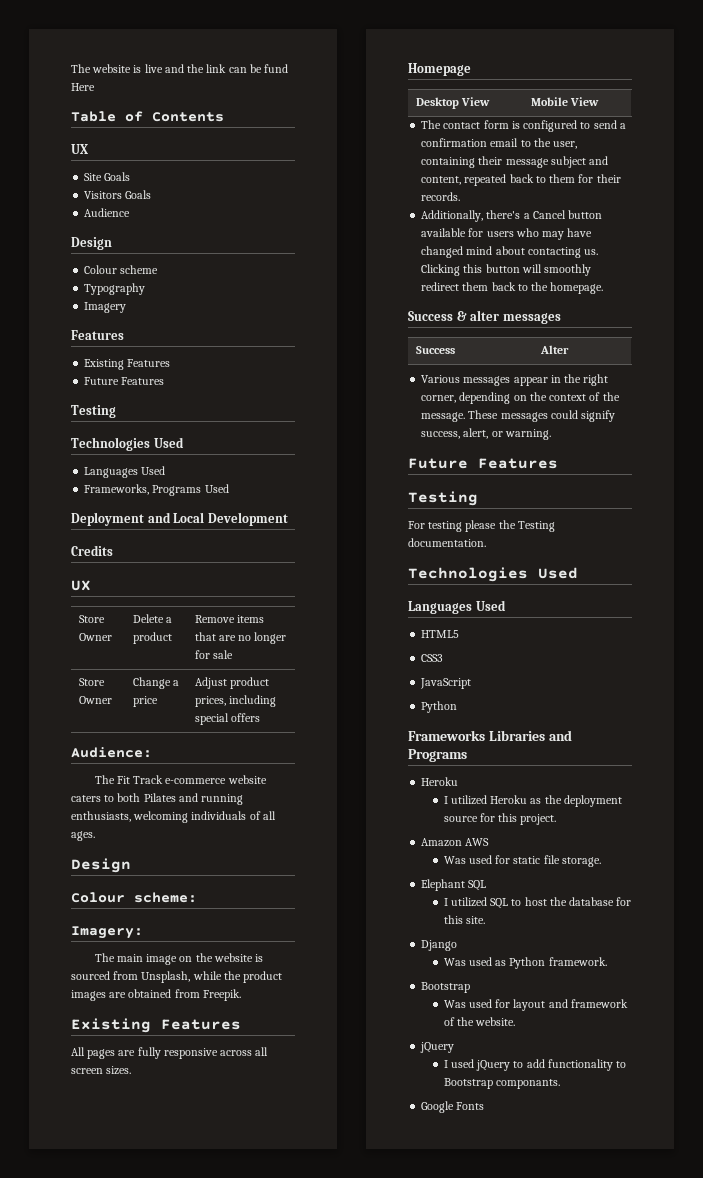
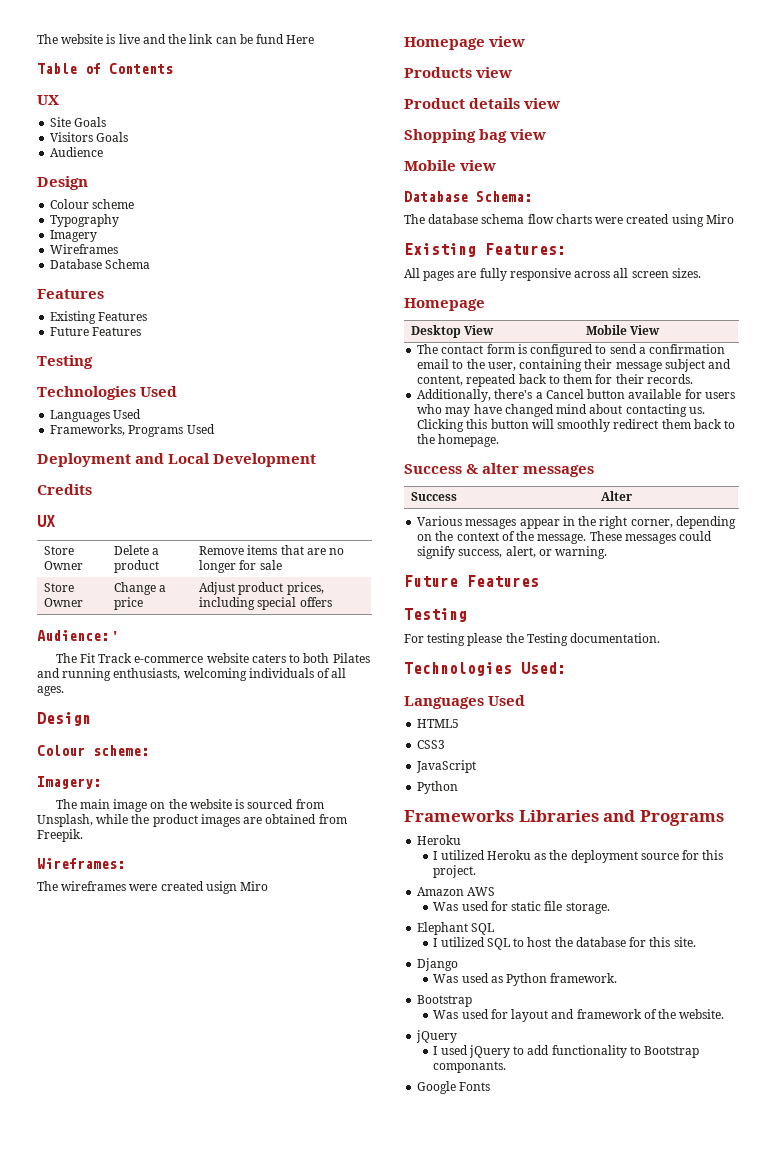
+ Wireframes
+ Database Schema
- Audience:
+ Audience: '
  The main image on the website is sourced from Unsplash, while the product images are obtained from Freepik.
- Existing Features
+ Wireframes:
+ The wireframes were created usign Miro
+ Homepage view
+ Products view
+ Product details view
+ Shopping bag view
+ Mobile view
+ Database Schema:
+ The database schema flow charts were created using Miro
+ Existing Features:
  For testing please the Testing documentation.
- Technologies Used
+ Technologies Used:

